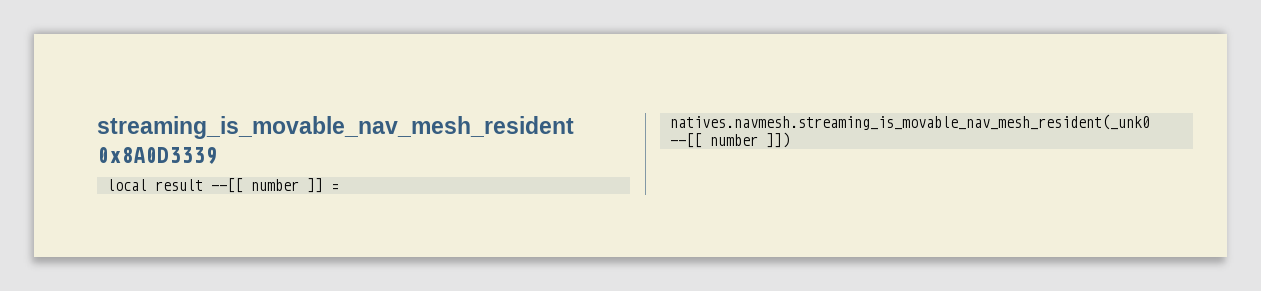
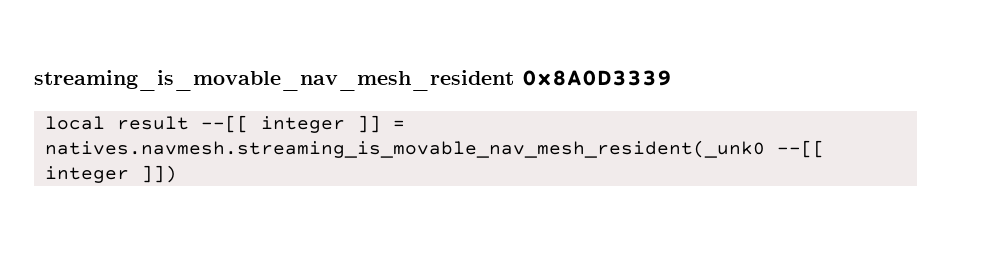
- local result --[[ number ]] = natives.navmesh.streaming_is_movable_nav_mesh_resident(_unk0 --[[ number ]])
+ local result --[[ integer ]] = natives.navmesh.streaming_is_movable_nav_mesh_resident(_unk0 --[[ integer ]])

